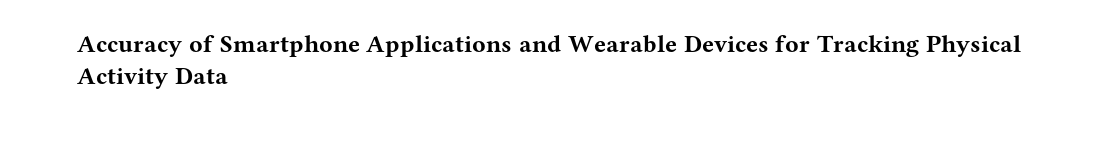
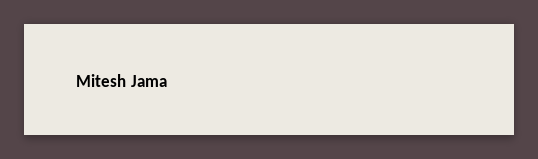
- Accuracy of Smartphone Applications and Wearable Devices for Tracking Physical Activity Data
+ Mitesh Jama

